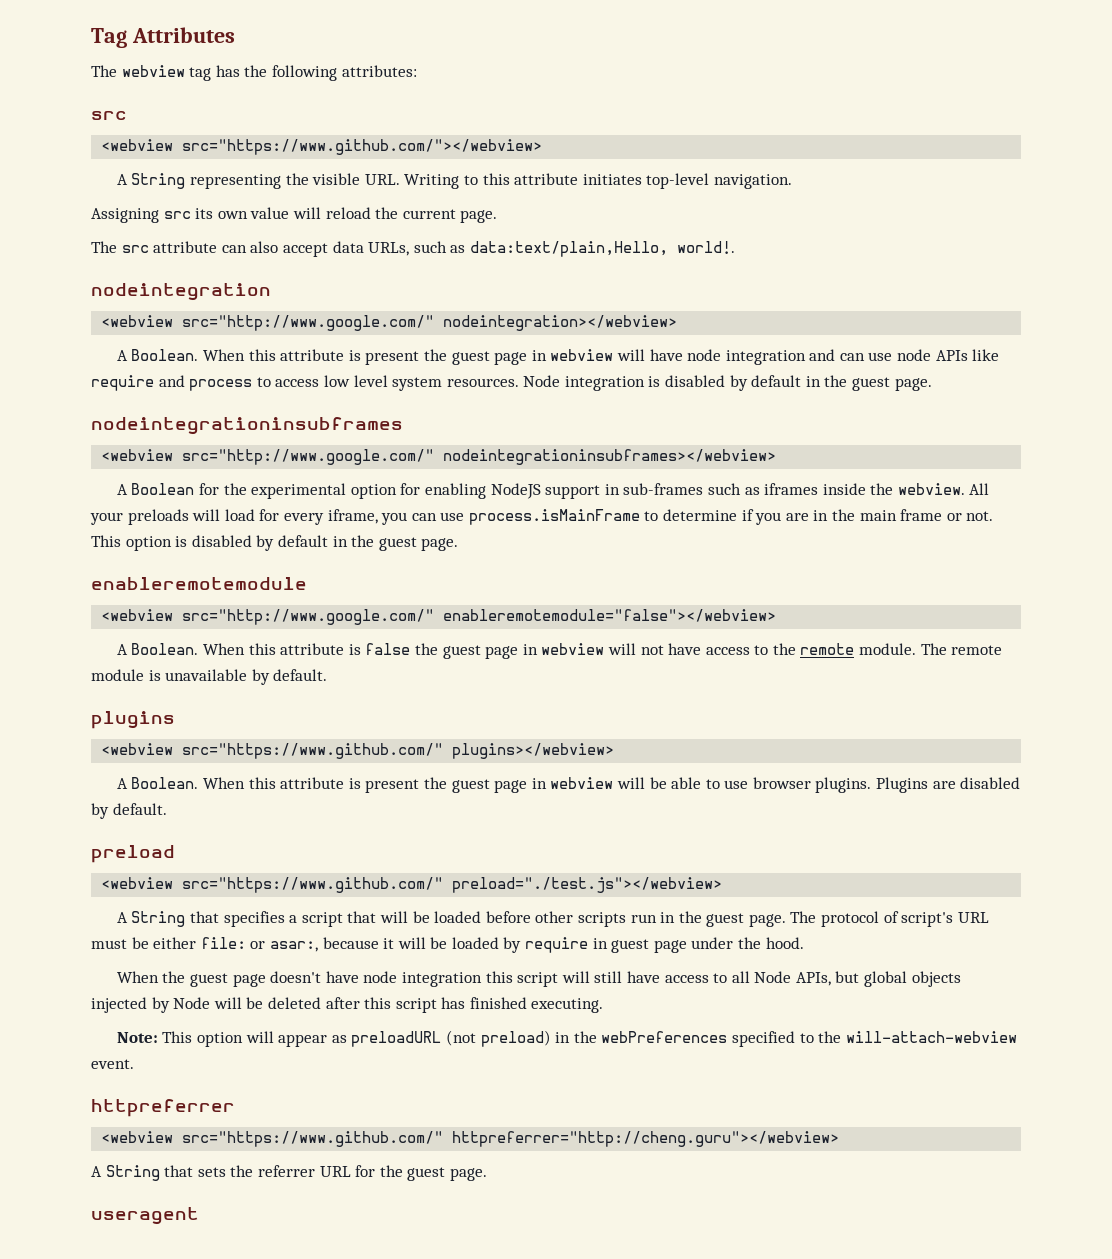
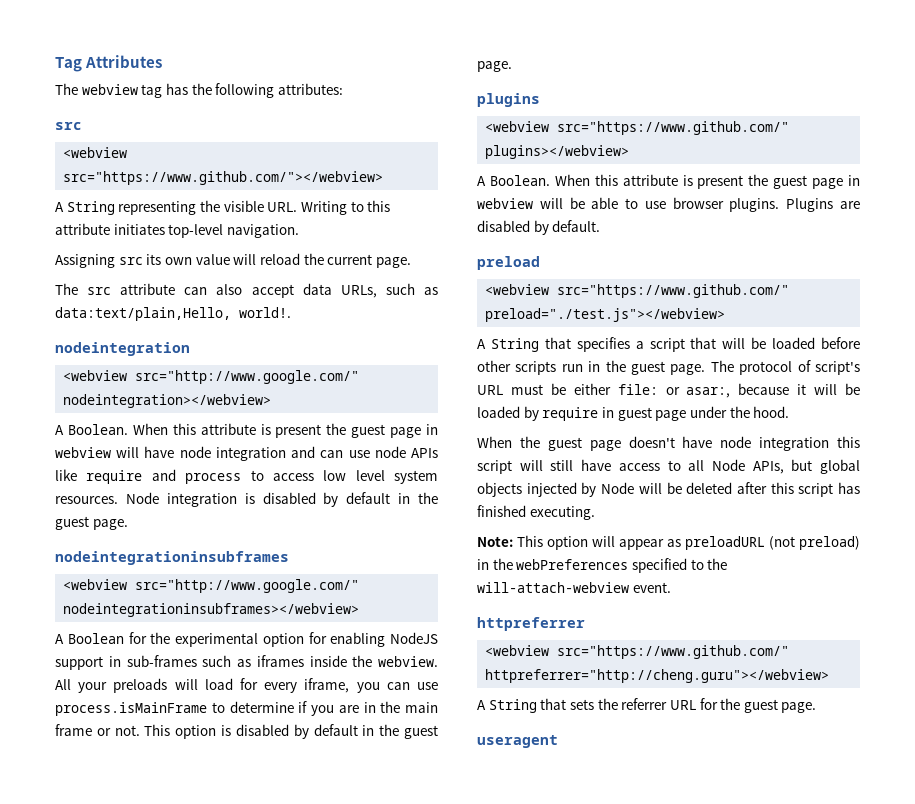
- enableremotemodule
- <webview src="http://www.google.com/" enableremotemodule="false"></webview>
- A Boolean. When this attribute is false the guest page in webview will not have access to the remote module. The remote module is unavailable by default.

